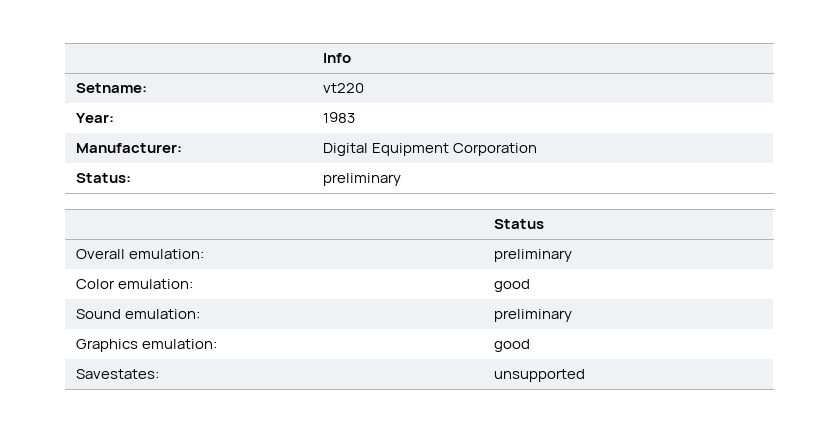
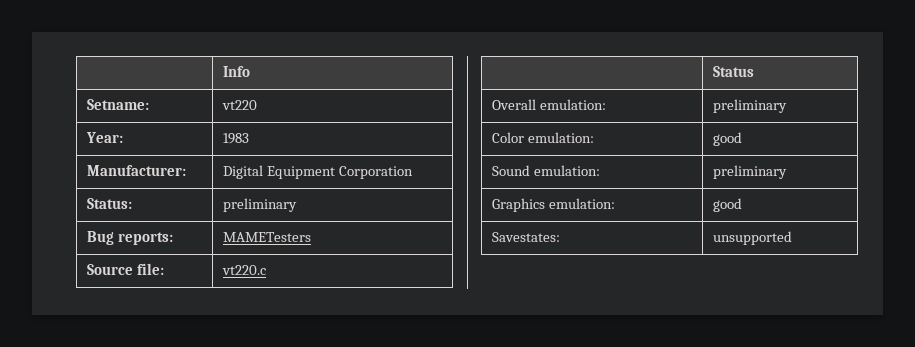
+ Bug reports: | MAMETesters
+ Source file: | vt220.c

